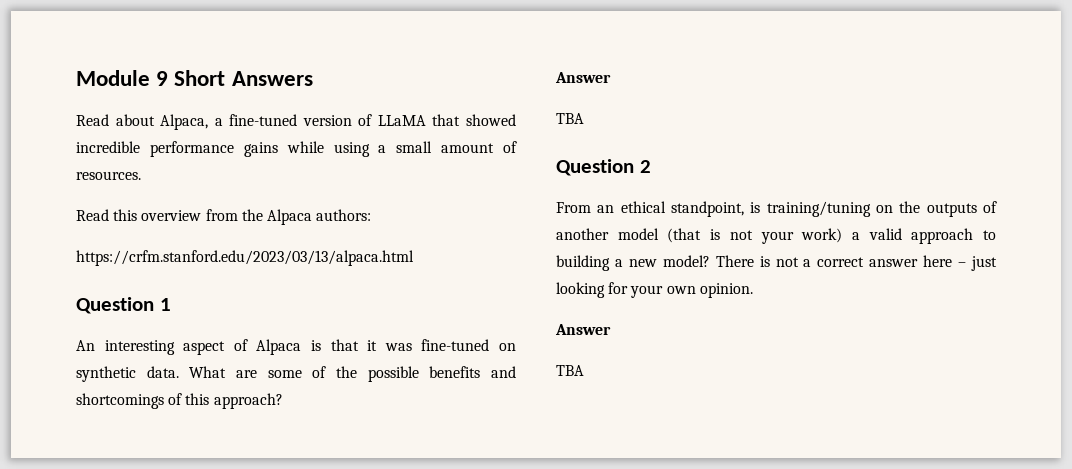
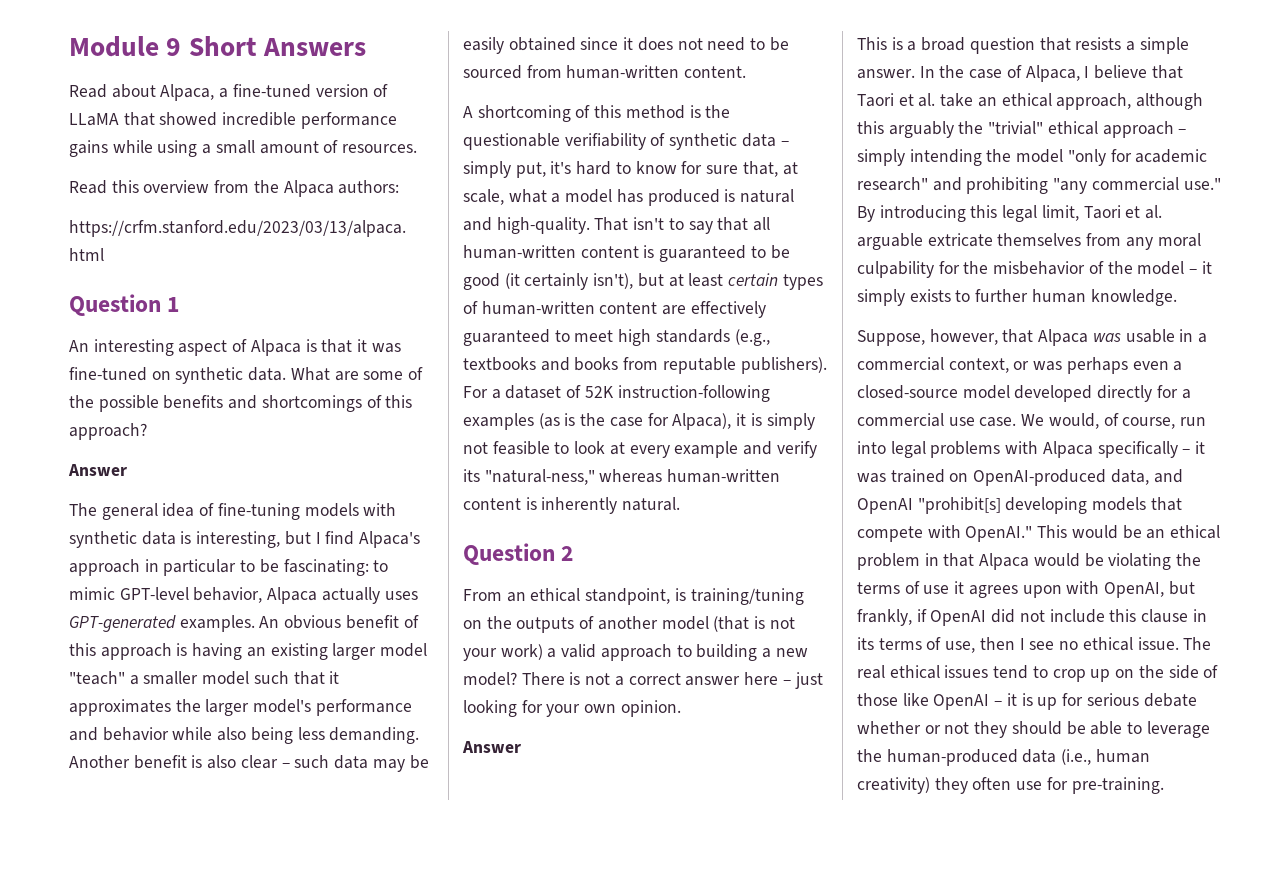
  What are some of the possible benefits and shortcomings of this approach?
  Answer
- TBA
+ The general idea of fine-tuning models with synthetic data is interesting, but I find Alpaca's approach in particular to be fascinating: to mimic GPT-level behavior, Alpaca actually uses GPT-generated examples. An obvious benefit of this approach is having an existing larger model "teach" a smaller model such that it approximates the larger model's performance and behavior while also being less demanding. Another benefit is also clear – such data may be easily obtained since it does not need to be sourced from human-written content.
+ A shortcoming of this method is the questionable verifiability of synthetic data – simply put, it's hard to know for sure that, at scale, what a model has produced is natural and high-quality. That isn't to say that all human-written content is guaranteed to be good (it certainly isn't), but at least certain types of human-written content are effectively guaranteed to meet high standards (e.g., textbooks and books from reputable publishers). For a dataset of 52K instruction-following examples (as is the case for Alpaca), it is simply not feasible to look at every example and verify its "natural-ness," whereas human-written content is inherently natural.
  There is not a correct answer here – just looking for your own opinion.
  Answer
- TBA
+ This is a broad question that resists a simple answer. In the case of Alpaca, I believe that Taori et al. take an ethical approach, although this arguably the "trivial" ethical approach – simply intending the model "only for academic research" and prohibiting "any commercial use." By introducing this legal limit, Taori et al. arguable extricate themselves from any moral culpability for the misbehavior of the model – it simply exists to further human knowledge.
+ Suppose, however, that Alpaca was usable in a commercial context, or was perhaps even a closed-source model developed directly for a commercial use case. We would, of course, run into legal problems with Alpaca specifically – it was trained on OpenAI-produced data, and OpenAI "prohibit[s] developing models that compete with OpenAI." This would be an ethical problem in that Alpaca would be violating the terms of use it agrees upon with OpenAI, but frankly, if OpenAI did not include this clause in its terms of use, then I see no ethical issue. The real ethical issues tend to crop up on the side of those like OpenAI – it is up for serious debate whether or not they should be able to leverage the human-produced data (i.e., human creativity) they often use for pre-training.

